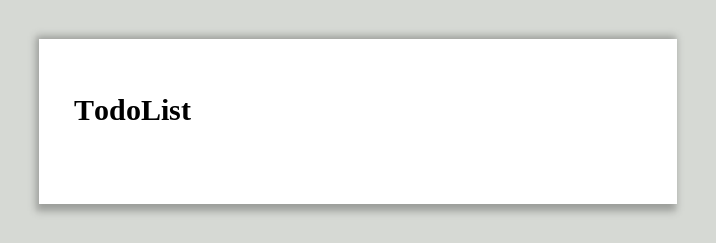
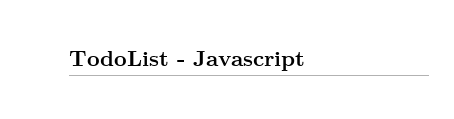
- TodoList
+ TodoList - Javascript

